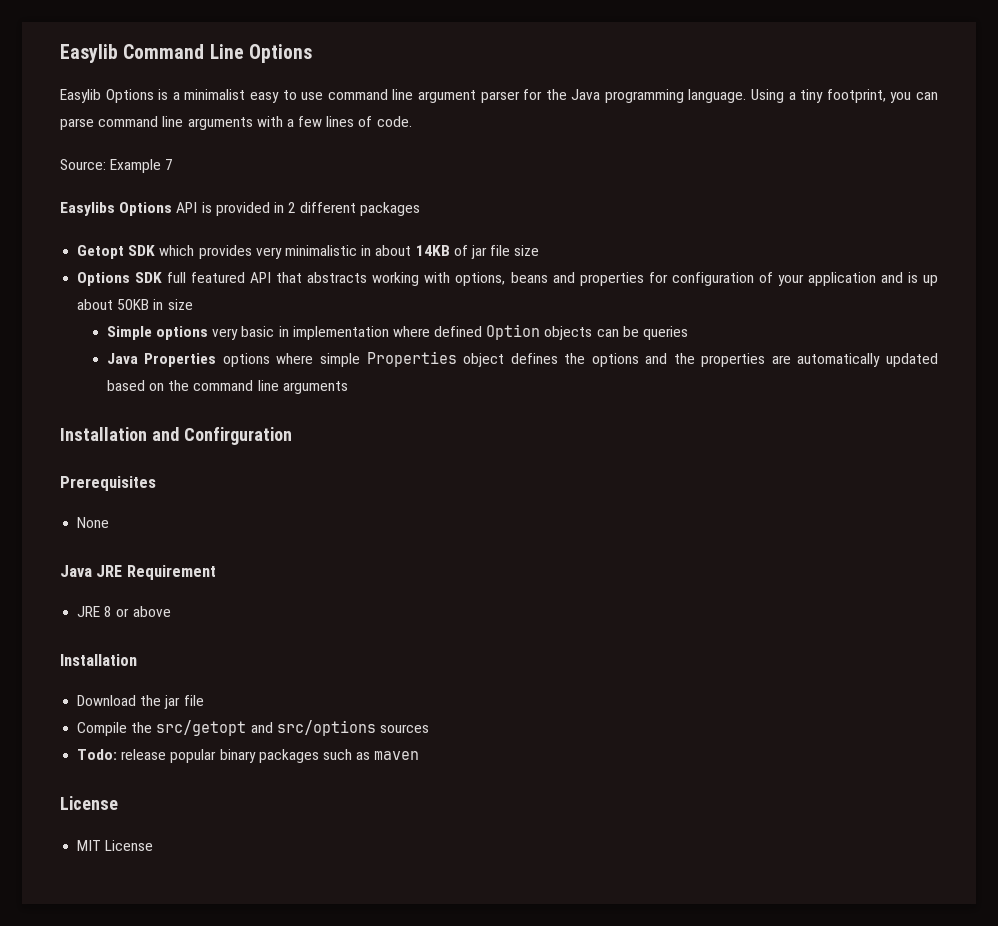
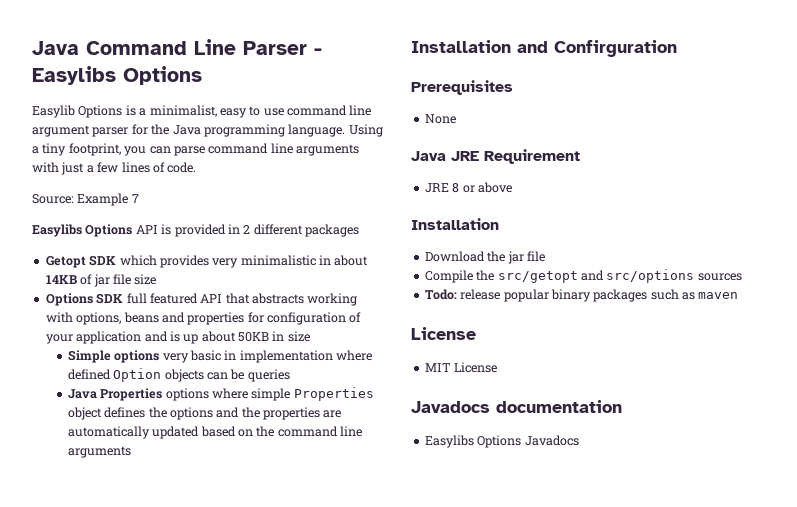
- Easylib Command Line Options
+ Java Command Line Parser - Easylibs Options
- Easylib Options is a minimalist easy to use command line argument parser for the Java programming language.
+ Easylib Options is a minimalist, easy to use command line argument parser for the Java programming language.
- Using a tiny footprint, you can parse command line arguments with a few lines of code.
+ Using a tiny footprint, you can parse command line arguments with just a few lines of code.
+ Javadocs documentation
+ Easylibs Options Javadocs

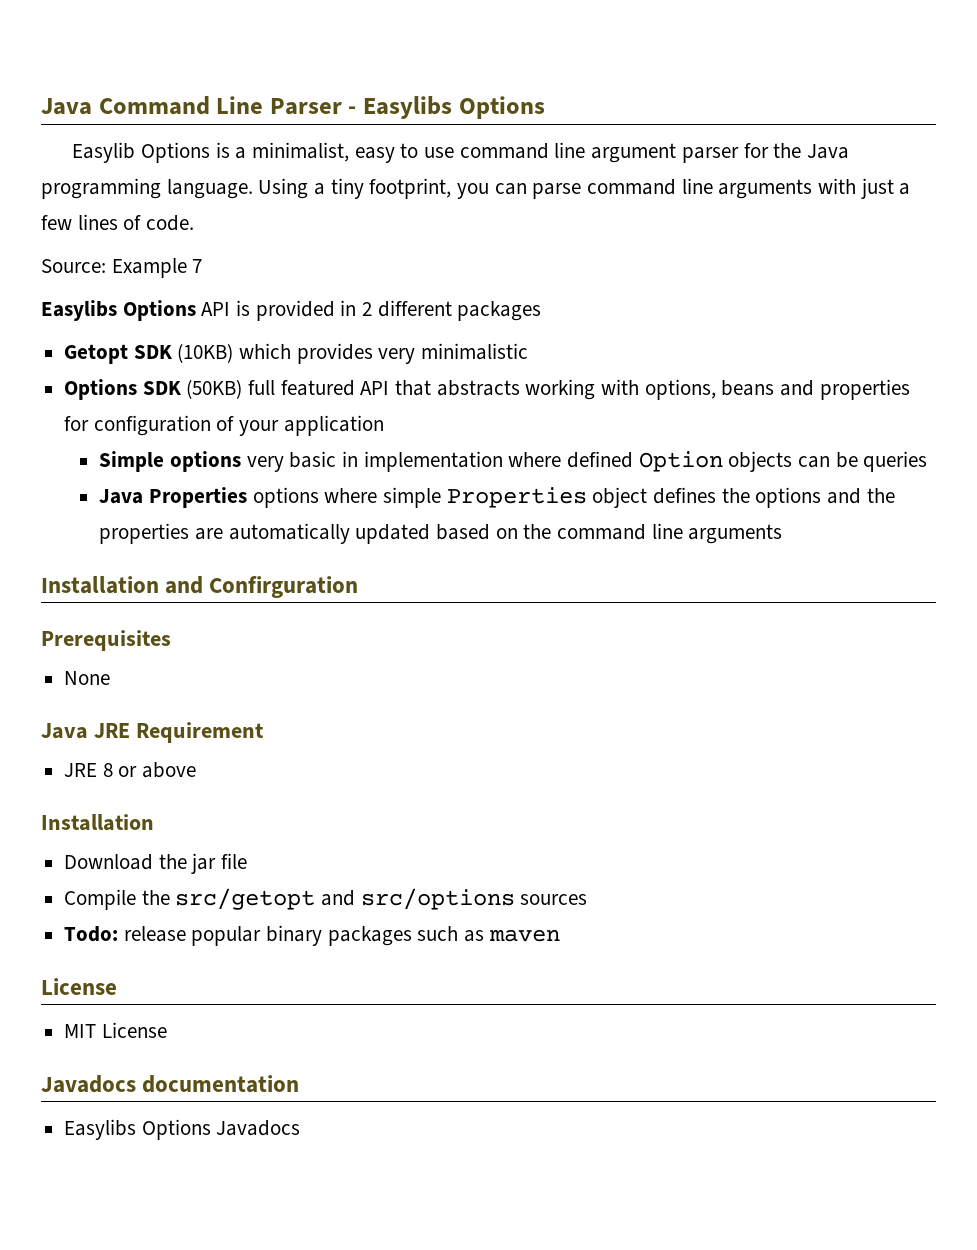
- Getopt SDK which provides very minimalistic in about 14KB of jar file size
+ Getopt SDK (10KB) which provides very minimalistic
- Options SDK full featured API that abstracts working with options, beans and properties for configuration of your application and is up about 50KB in size
+ Options SDK (50KB) full featured API that abstracts working with options, beans and properties for configuration of your application

